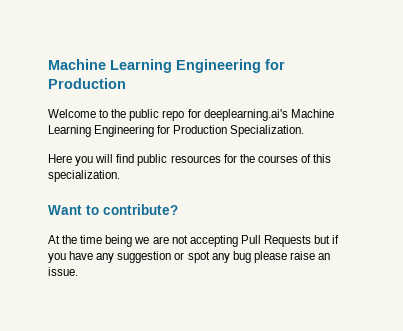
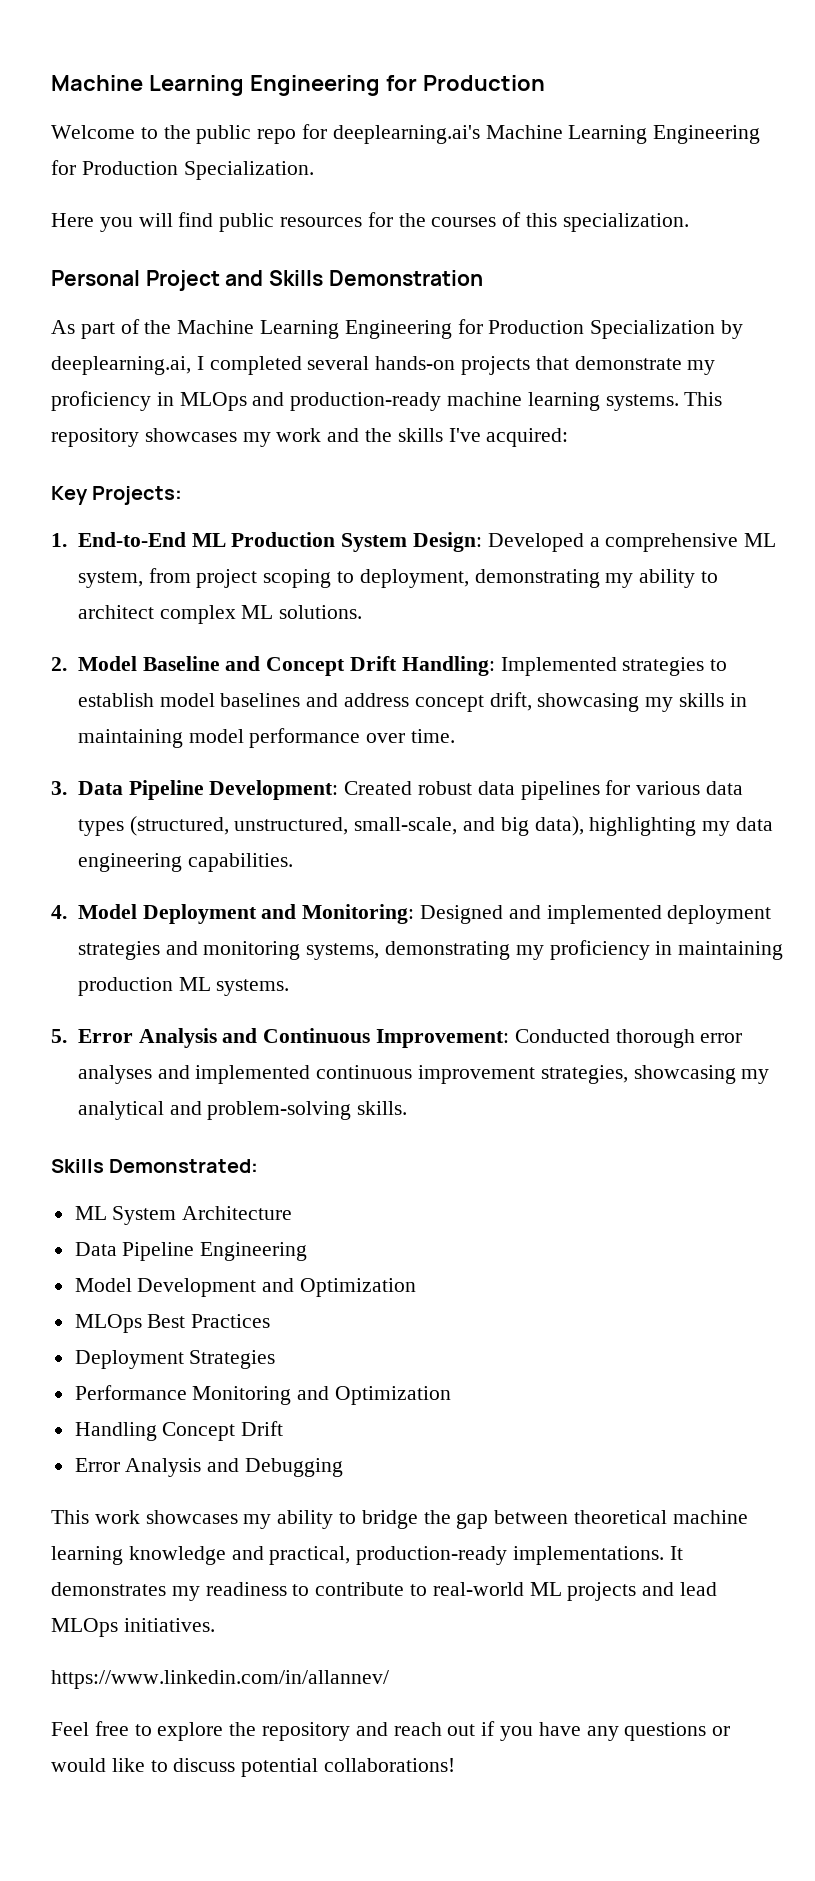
- Want to contribute?
- At the time being we are not accepting Pull Requests but if you have any suggestion or spot any bug please raise an issue.
+ Personal Project and Skills Demonstration
+ As part of the Machine Learning Engineering for Production Specialization by deeplearning.ai, I completed several hands-on projects that demonstrate my proficiency in MLOps and production-ready machine learning systems. This repository showcases my work and the skills I've acquired:
+ Key Projects:
+ 1. End-to-End ML Production System Design: Developed a comprehensive ML system, from project scoping to deployment, demonstrating my ability to architect complex ML solutions.
+ 2. Model Baseline and Concept Drift Handling: Implemented strategies to establish model baselines and address concept drift, showcasing my skills in maintaining model performance over time.
+ 3. Data Pipeline Development: Created robust data pipelines for various data types (structured, unstructured, small-scale, and big data), highlighting my data engineering capabilities.
+ 4. Model Deployment and Monitoring: Designed and implemented deployment strategies and monitoring systems, demonstrating my proficiency in maintaining production ML systems.
+ 5. Error Analysis and Continuous Improvement: Conducted thorough error analyses and implemented continuous improvement strategies, showcasing my analytical and problem-solving skills.
+ Skills Demonstrated:
+ ML System Architecture
+ Data Pipeline Engineering
+ Model Development and Optimization
+ MLOps Best Practices
+ Deployment Strategies
+ Performance Monitoring and Optimization
+ Handling Concept Drift
+ Error Analysis and Debugging
+ This work showcases my ability to bridge the gap between theoretical machine learning knowledge and practical, production-ready implementations. It demonstrates my readiness to contribute to real-world ML projects and lead MLOps initiatives.
+ https://www.linkedin.com/in/allannev/
+ Feel free to explore the repository and reach out if you have any questions or would like to discuss potential collaborations!

